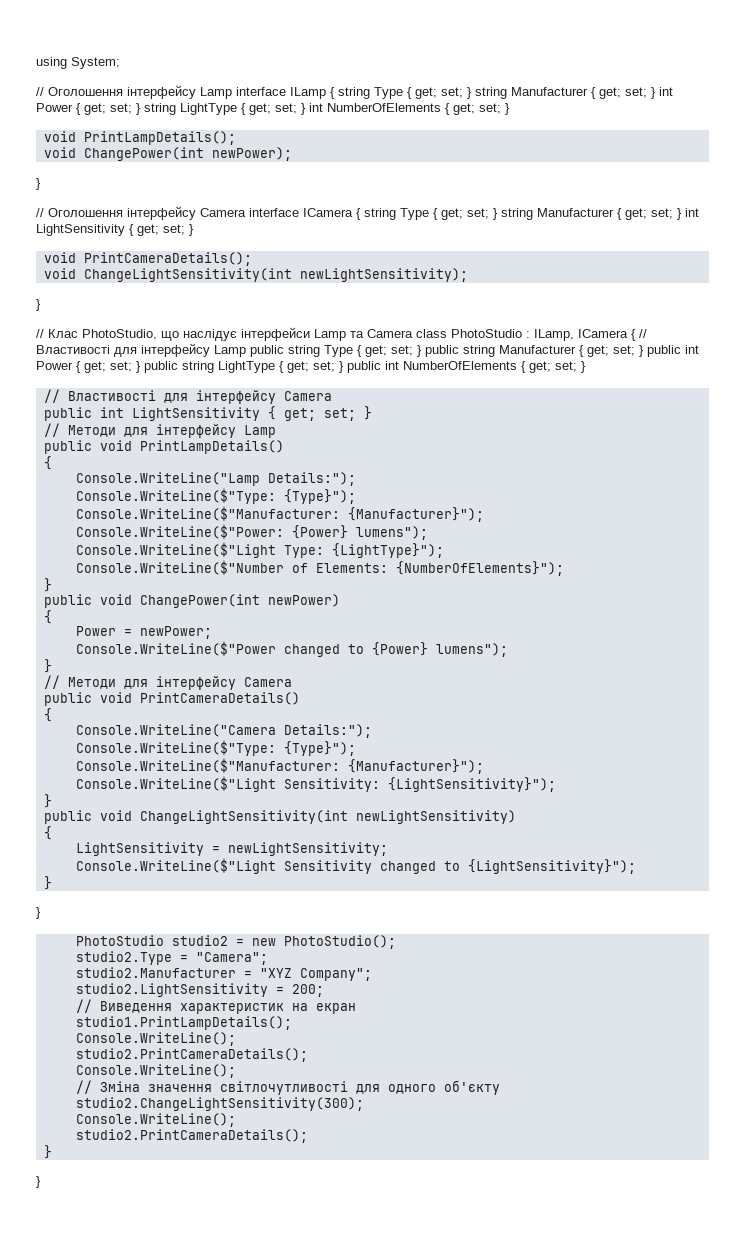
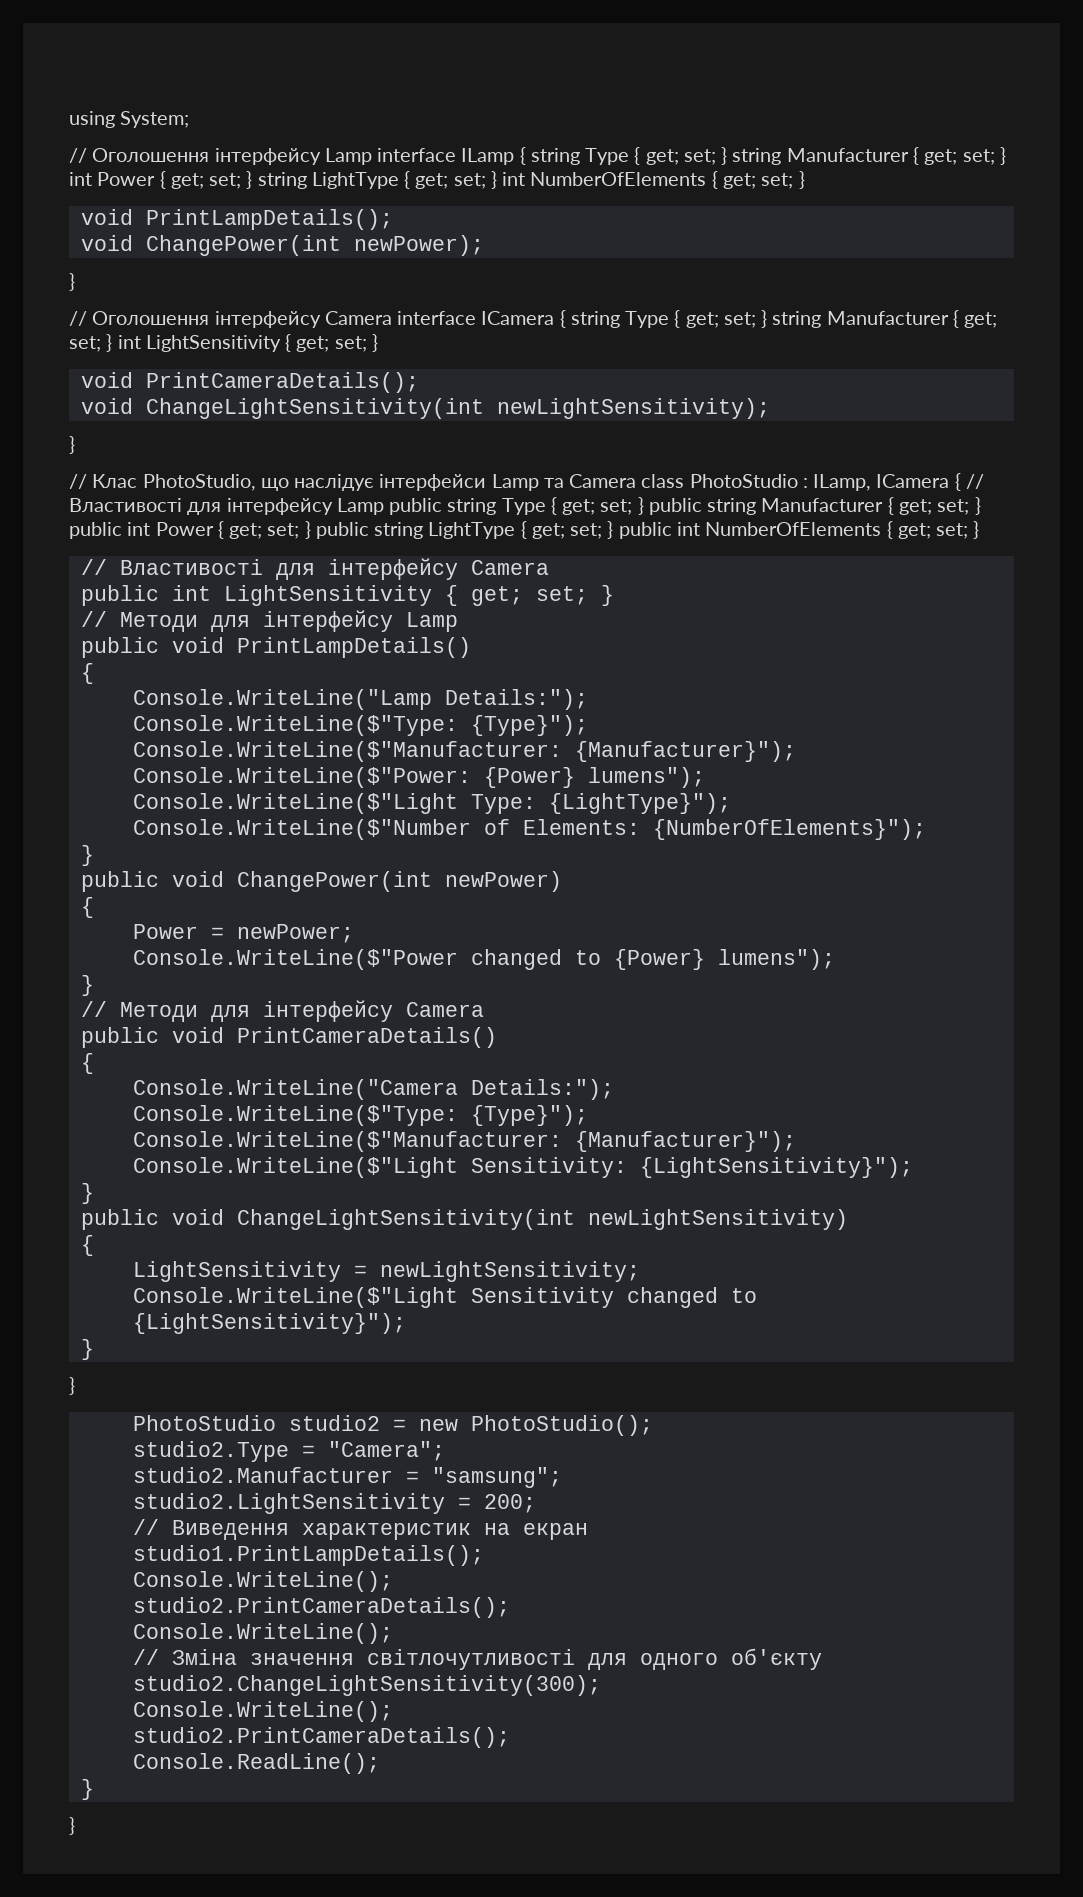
- studio2.Manufacturer = "XYZ Company";
+ studio2.Manufacturer = "samsung";
+ Console.ReadLine();

